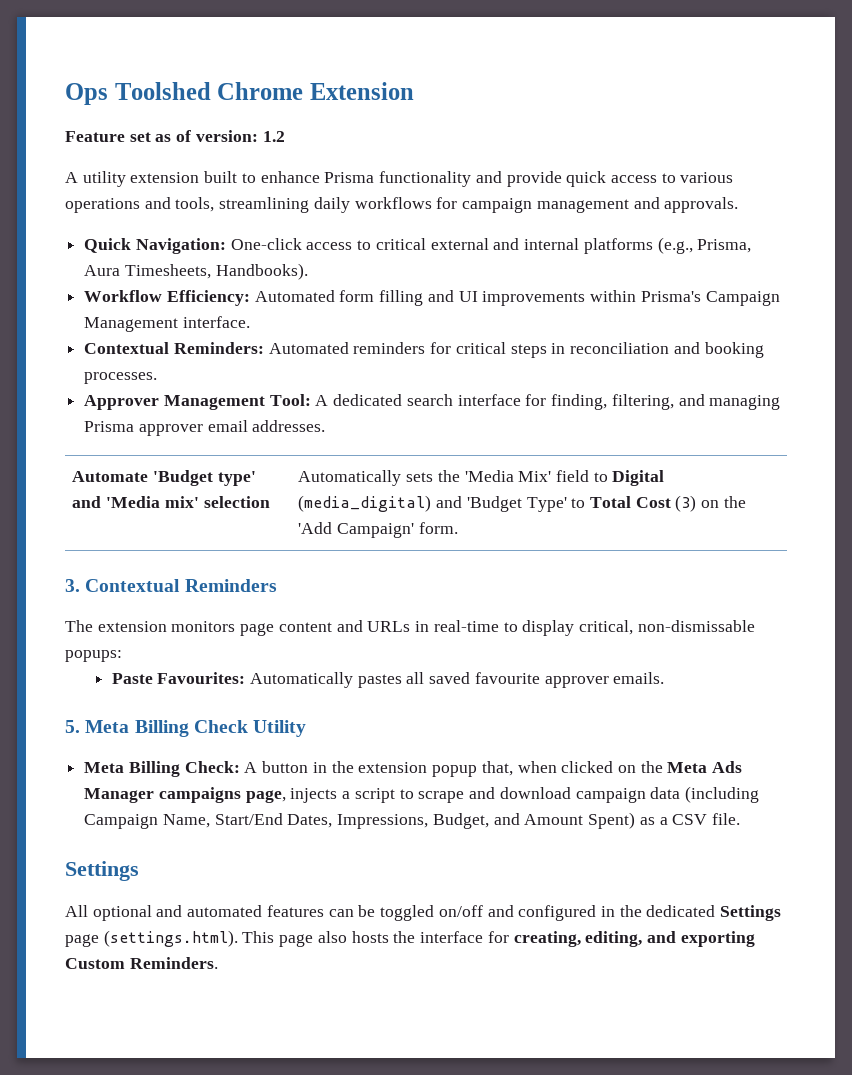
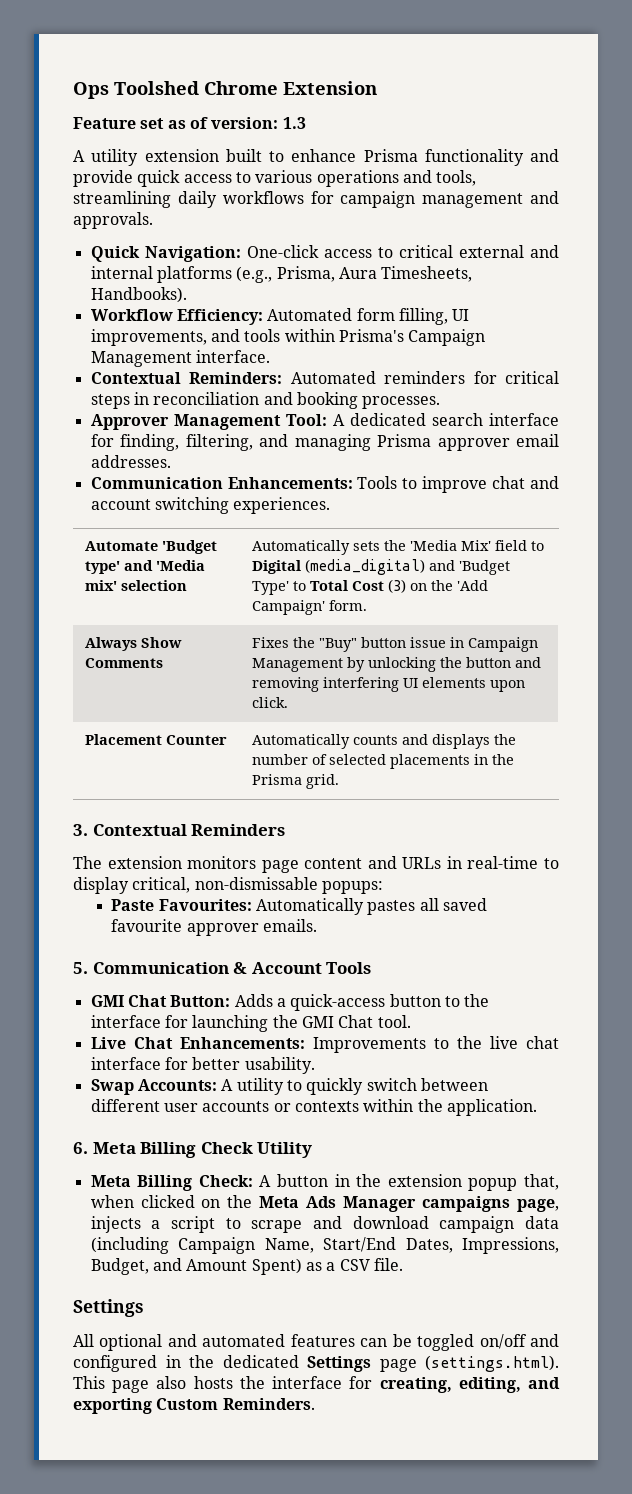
- Feature set as of version: 1.2
+ Feature set as of version: 1.3
- Workflow Efficiency: Automated form filling and UI improvements within Prisma's Campaign Management interface.
+ Workflow Efficiency: Automated form filling, UI improvements, and tools within Prisma's Campaign Management interface.
+ Communication Enhancements: Tools to improve chat and account switching experiences.
+ Always Show Comments | Fixes the "Buy" button issue in Campaign Management by unlocking the button and removing interfering UI elements upon click.
+ Placement Counter | Automatically counts and displays the number of selected placements in the Prisma grid.
- 5. Meta Billing Check Utility
+ 5. Communication & Account Tools
+ GMI Chat Button: Adds a quick-access button to the interface for launching the GMI Chat tool.
+ Live Chat Enhancements: Improvements to the live chat interface for better usability.
+ Swap Accounts: A utility to quickly switch between different user accounts or contexts within the application.
+ 6. Meta Billing Check Utility

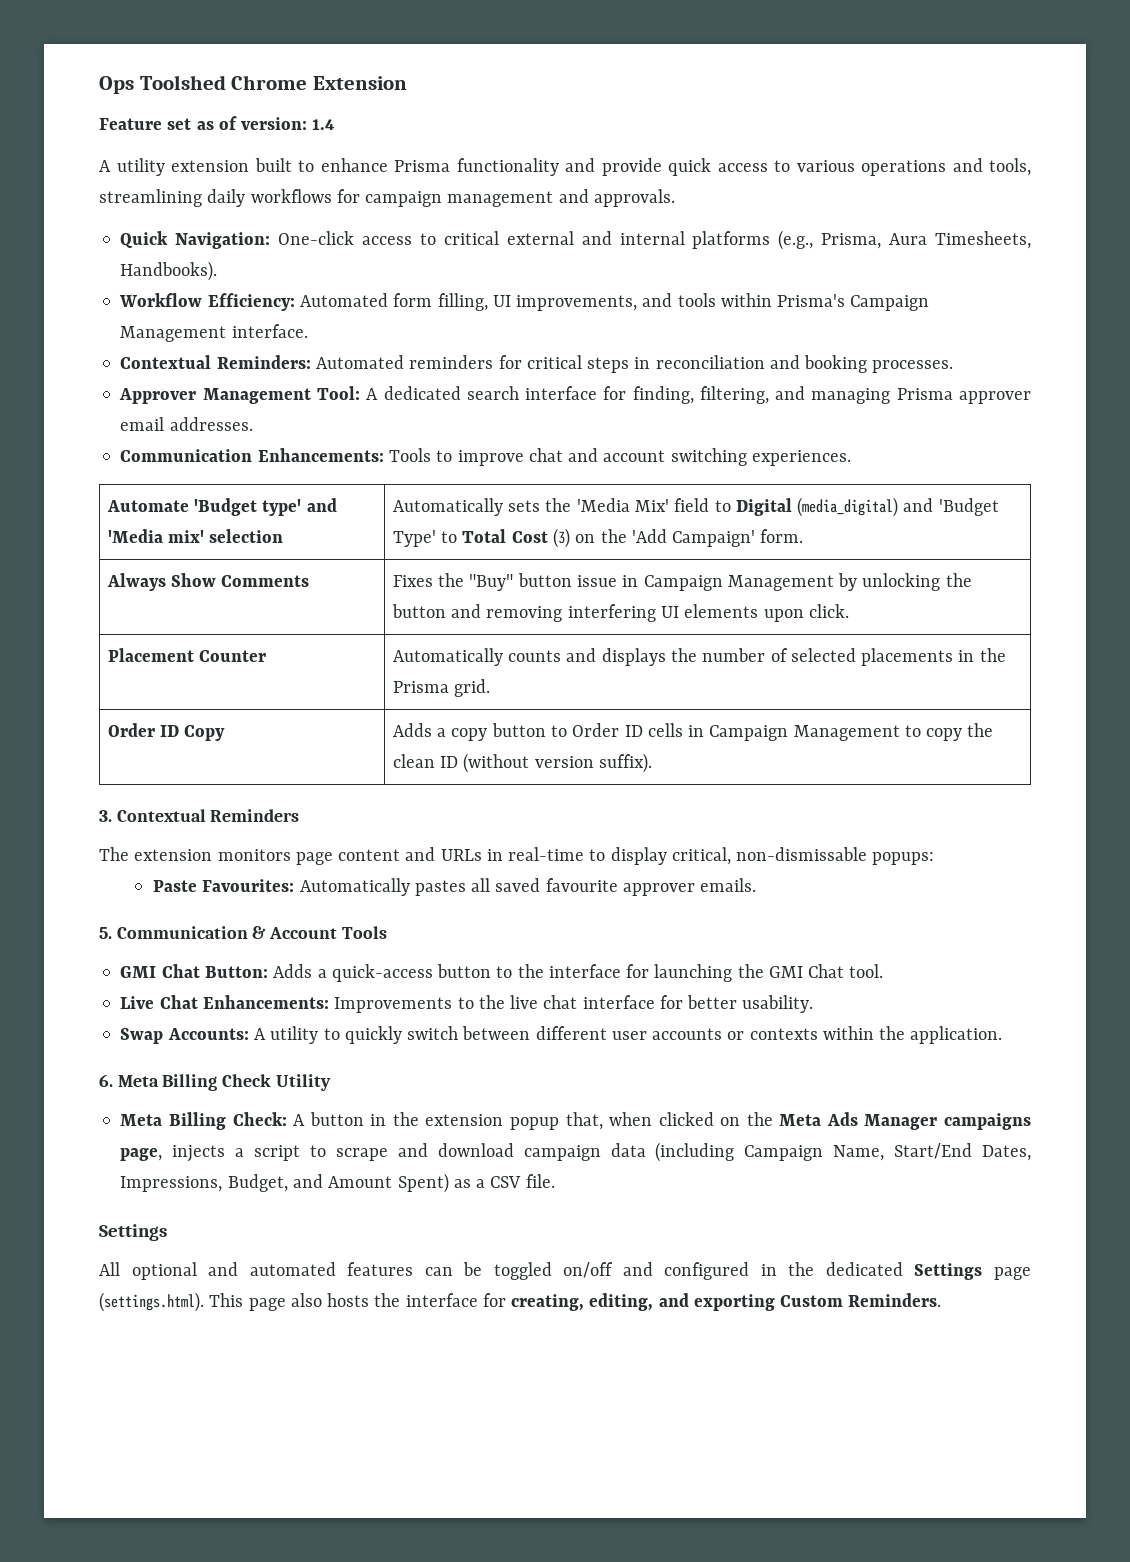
- Feature set as of version: 1.3
+ Feature set as of version: 1.4
+ Order ID Copy | Adds a copy button to Order ID cells in Campaign Management to copy the clean ID (without version suffix).

